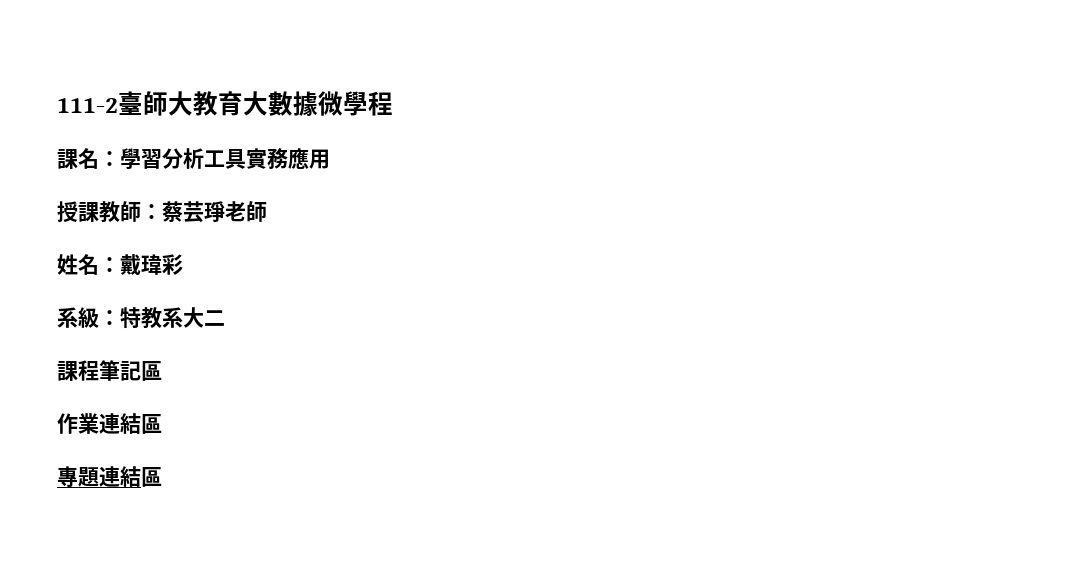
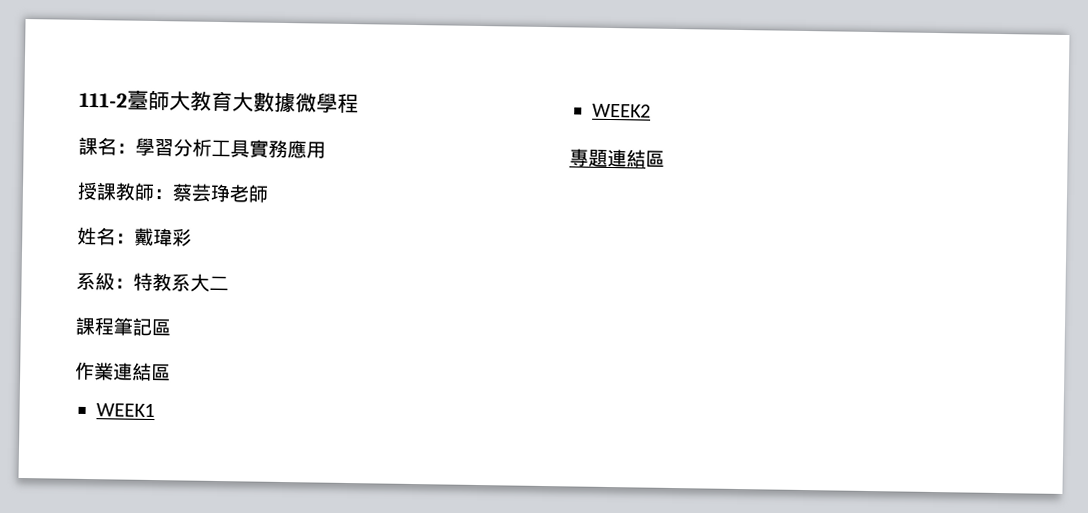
+ WEEK1
+ WEEK2

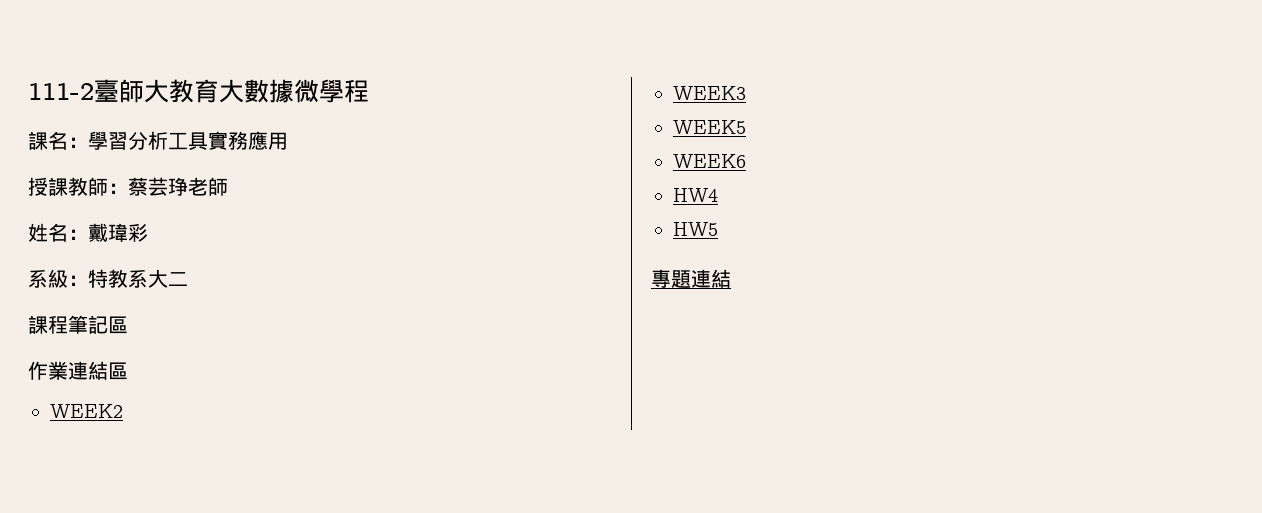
- WEEK1
  WEEK2
+ WEEK3
+ WEEK5
+ WEEK6
+ HW4
+ HW5
- 專題連結區
+ 專題連結

